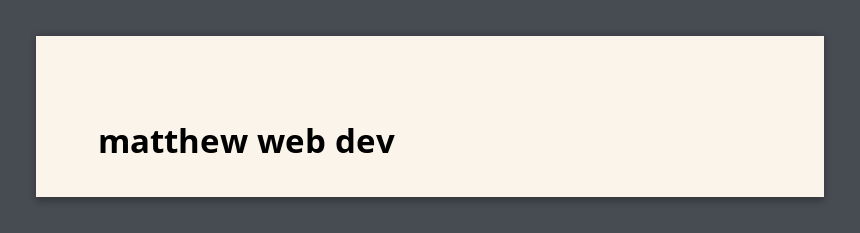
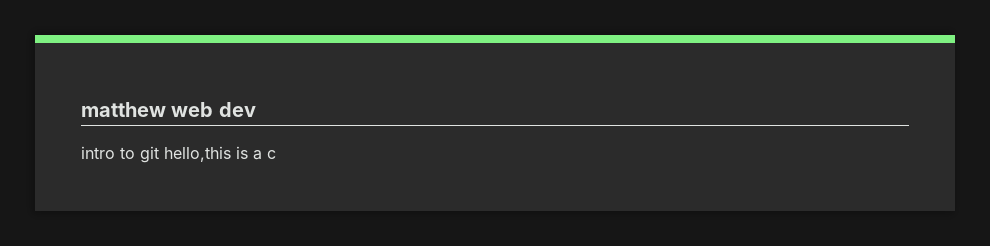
+ intro to git hello,this is a c

